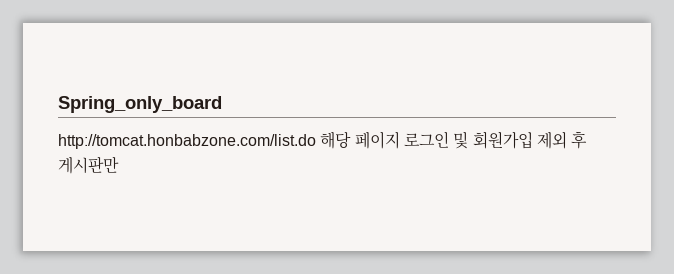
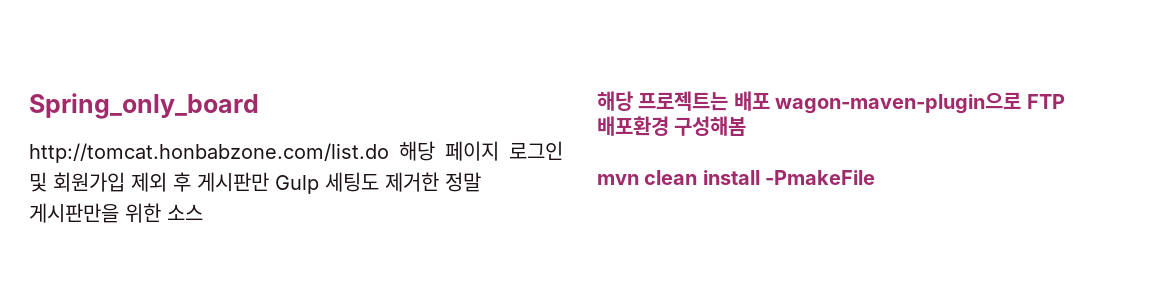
- http://tomcat.honbabzone.com/list.do 해당 페이지 로그인 및 회원가입 제외 후 게시판만
+ http://tomcat.honbabzone.com/list.do 해당 페이지 로그인 및 회원가입 제외 후 게시판만 Gulp 세팅도 제거한 정말 게시판만을 위한 소스
+ 해당 프로젝트는 배포 wagon-maven-plugin으로 FTP 배포환경 구성해봄
+ mvn clean install -PmakeFile

